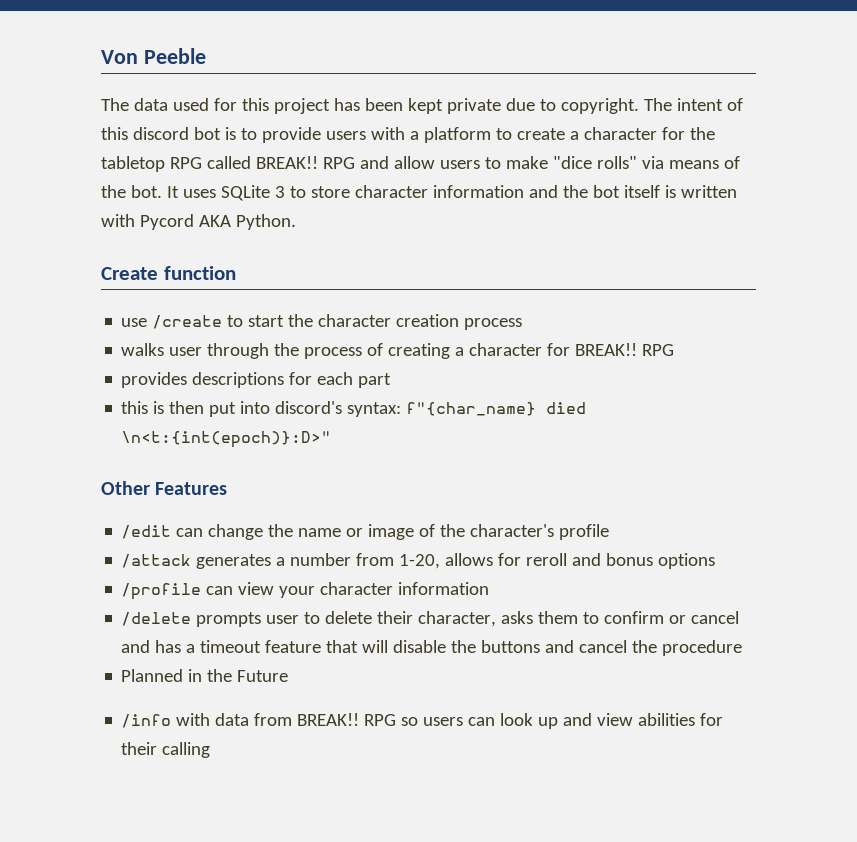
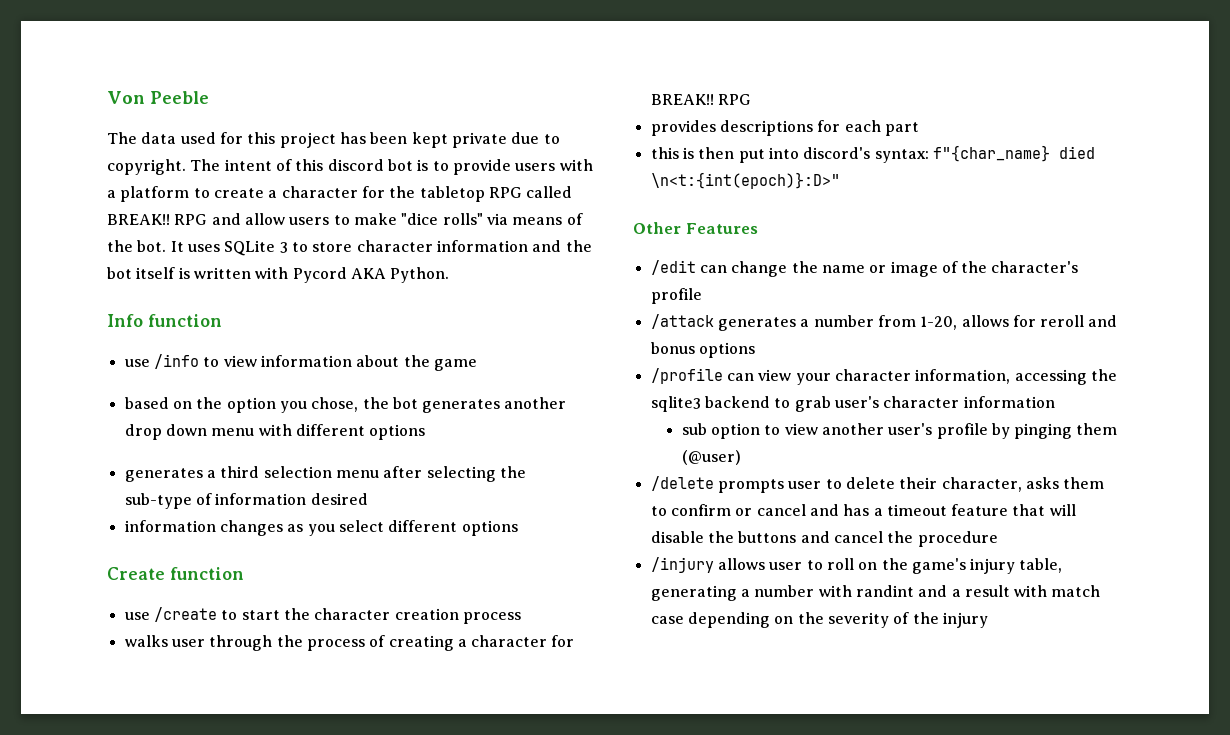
+ Info function
+ use /info to view information about the game
+ based on the option you chose, the bot generates another drop down menu with different options
+ generates a third selection menu after selecting the sub-type of information desired
+ information changes as you select different options
- /profile can view your character information
+ /profile can view your character information, accessing the sqlite3 backend to grab user's character information
+ sub option to view another user's profile by pinging them (@user)
- Planned in the Future
- /info with data from BREAK!! RPG so users can look up and view abilities for their calling
+ /injury allows user to roll on the game's injury table, generating a number with randint and a result with match case depending on the severity of the injury

